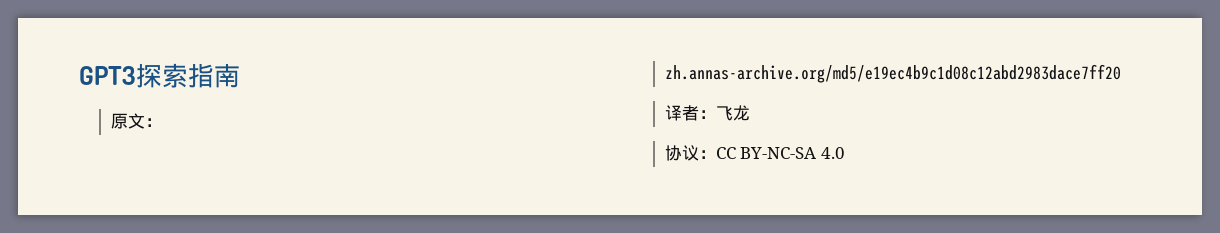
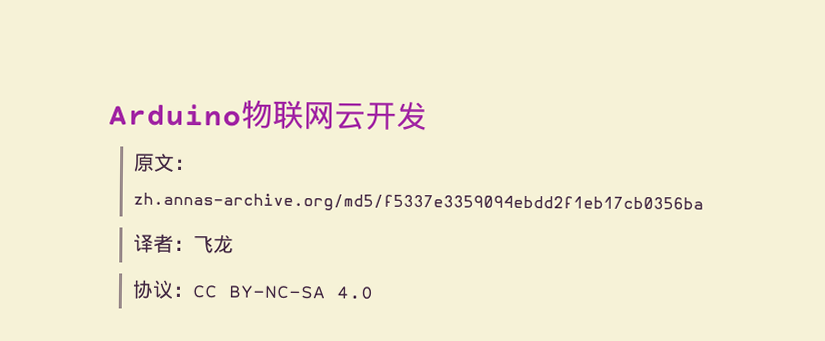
- GPT3探索指南
+ Arduino物联网云开发
- 原文：zh.annas-archive.org/md5/e19ec4b9c1d08c12abd2983dace7ff20
+ 原文：zh.annas-archive.org/md5/f5337e3359094ebdd2f1eb17cb0356ba

